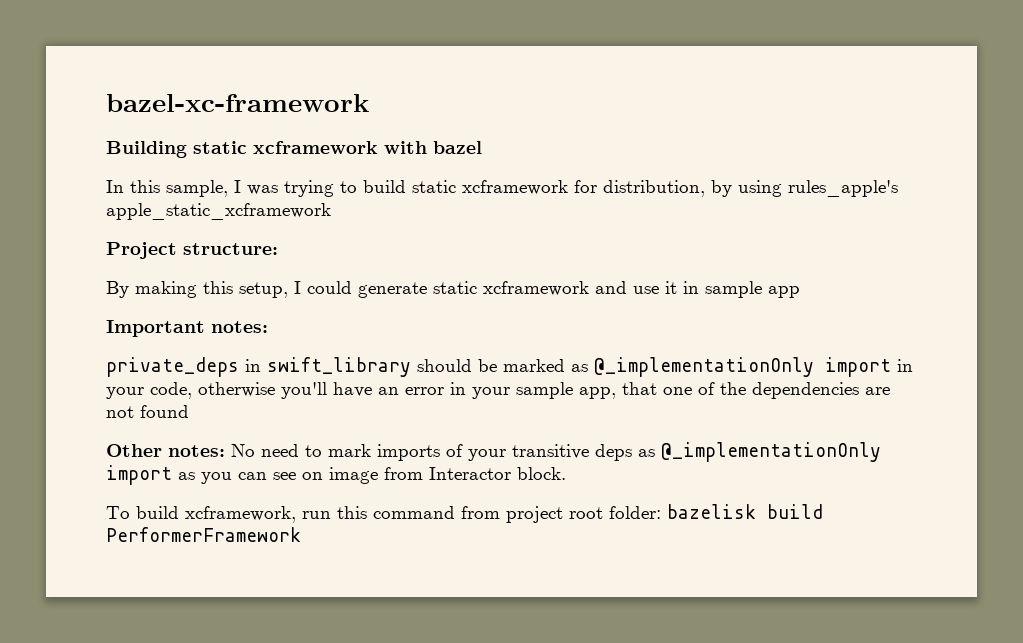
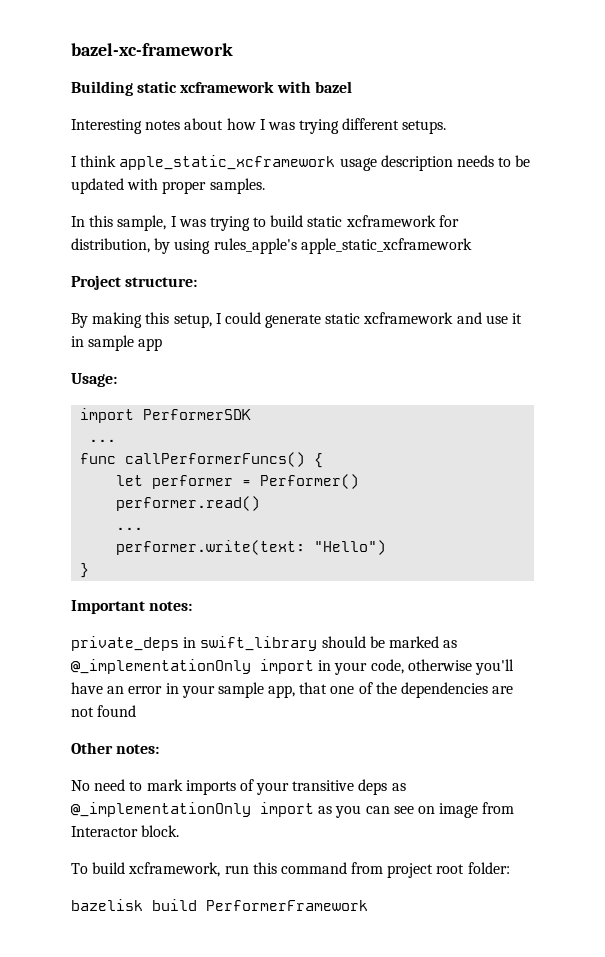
+ Interesting notes about how I was trying different setups.
+ I think apple_static_xcframework usage description needs to be updated with proper samples.
+ Usage:
+ import PerformerSDK
+ ...
+ func callPerformerFuncs() {
+ let performer = Performer()
+ performer.read()
+ ...
+ performer.write(text: "Hello")
+ }
- Other notes: No need to mark imports of your transitive deps as @_implementationOnly import as you can see on image from Interactor block.
+ Other notes:
+ No need to mark imports of your transitive deps as @_implementationOnly import as you can see on image from Interactor block.
- To build xcframework, run this command from project root folder: bazelisk build PerformerFramework
+ To build xcframework, run this command from project root folder:
+ bazelisk build PerformerFramework

